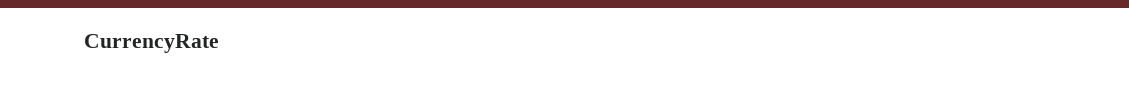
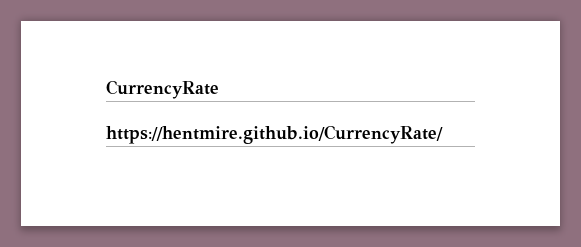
+ https://hentmire.github.io/CurrencyRate/

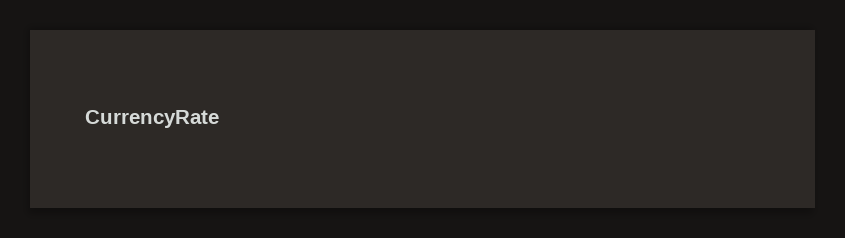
- https://hentmire.github.io/CurrencyRate/

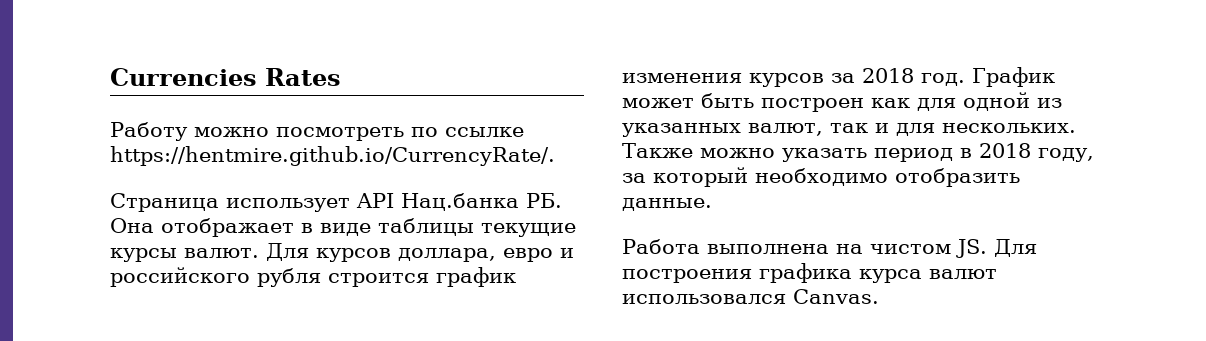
- CurrencyRate
+ Currencies Rates
+ Работу можно посмотреть по ссылке https://hentmire.github.io/CurrencyRate/.
+ Страница использует API Нац.банка РБ. Она отображает в виде таблицы текущие курсы валют. Для курсов доллара, евро и российского рубля строится график изменения курсов за 2018 год. График может быть построен как для одной из указанных валют, так и для нескольких. Также можно указать период в 2018 году, за который необходимо отобразить данные.
+ Работа выполнена на чистом JS. Для построения графика курса валют использовался Canvas.

